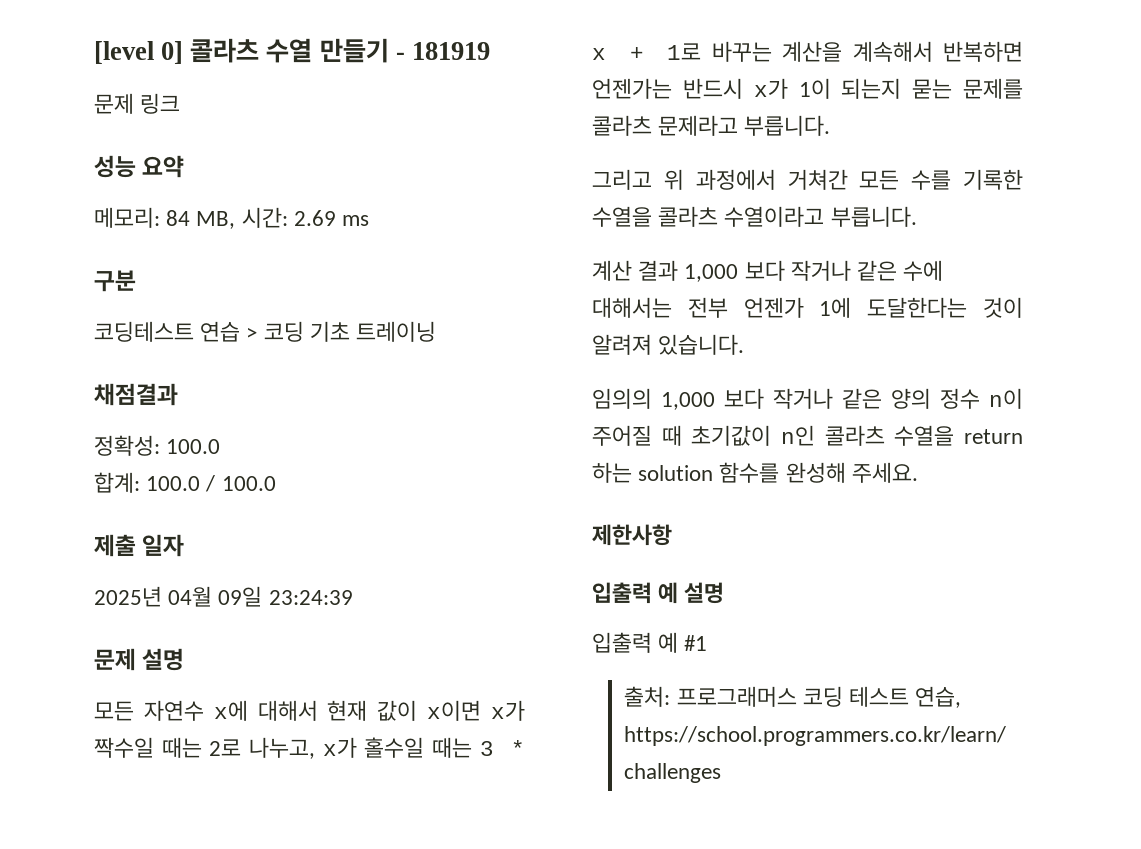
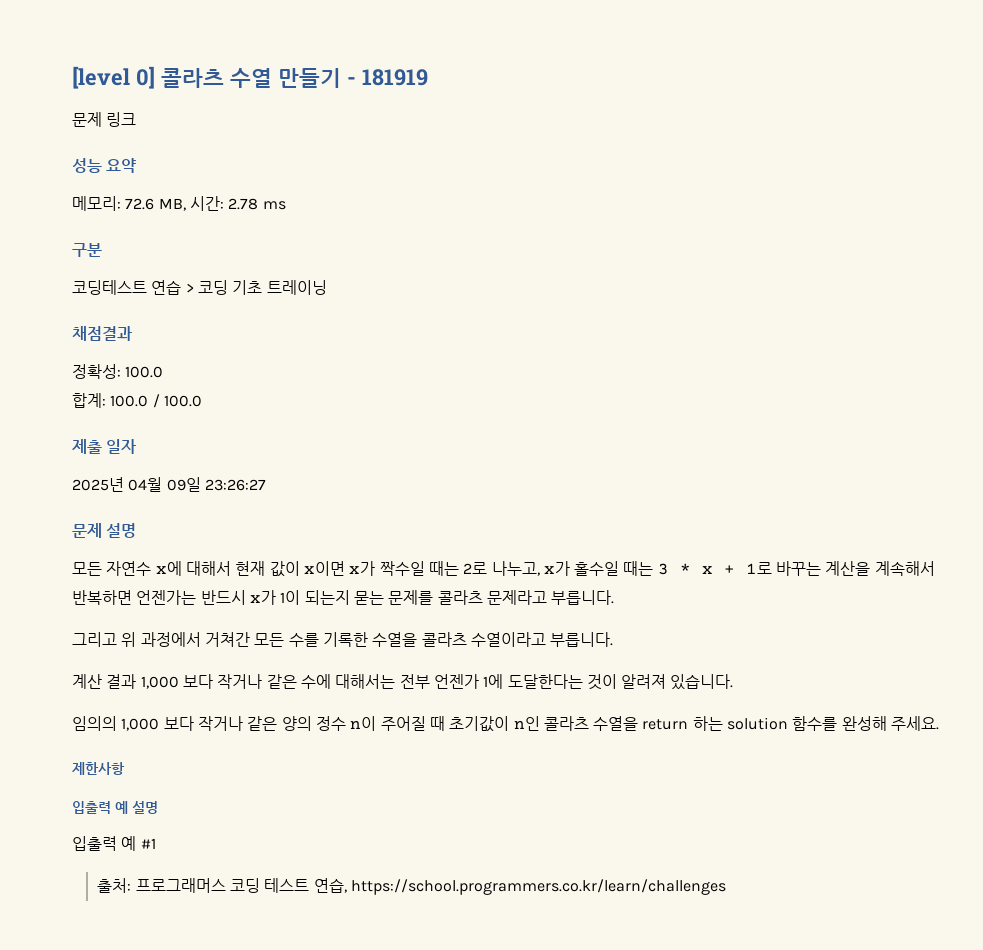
- 메모리: 84 MB, 시간: 2.69 ms
+ 메모리: 72.6 MB, 시간: 2.78 ms
- 2025년 04월 09일 23:24:39
+ 2025년 04월 09일 23:26:27

